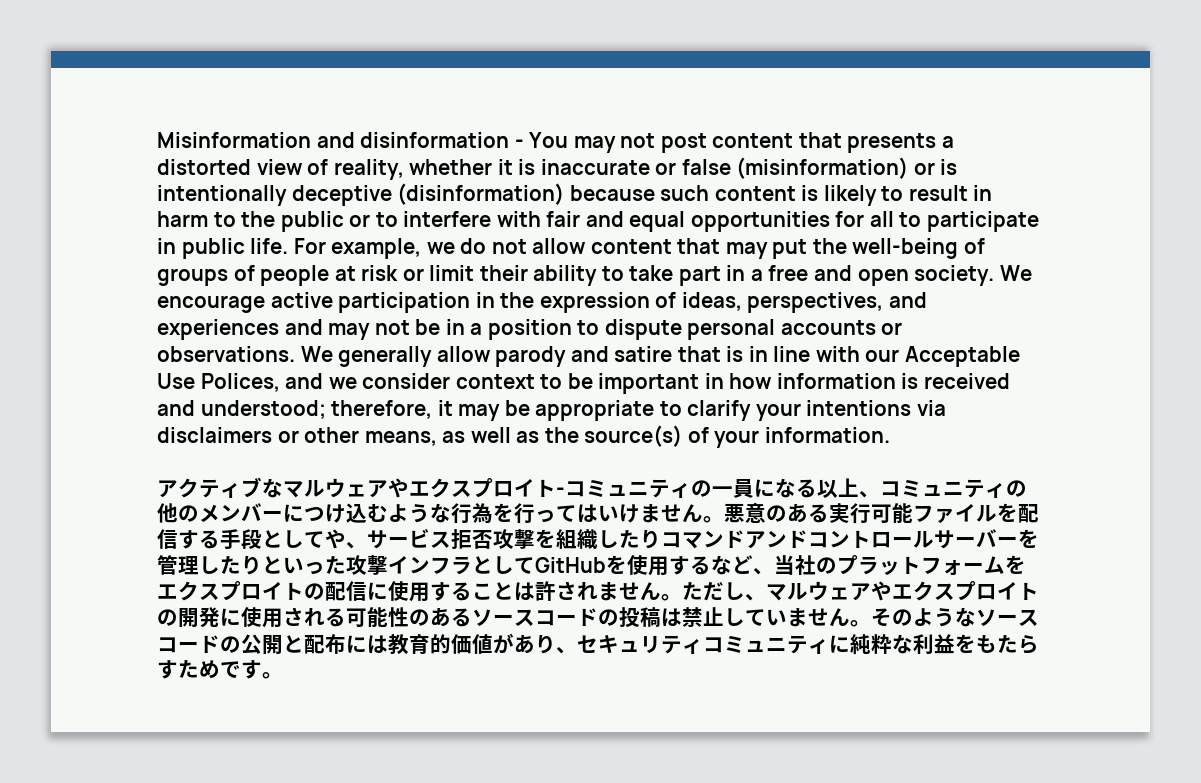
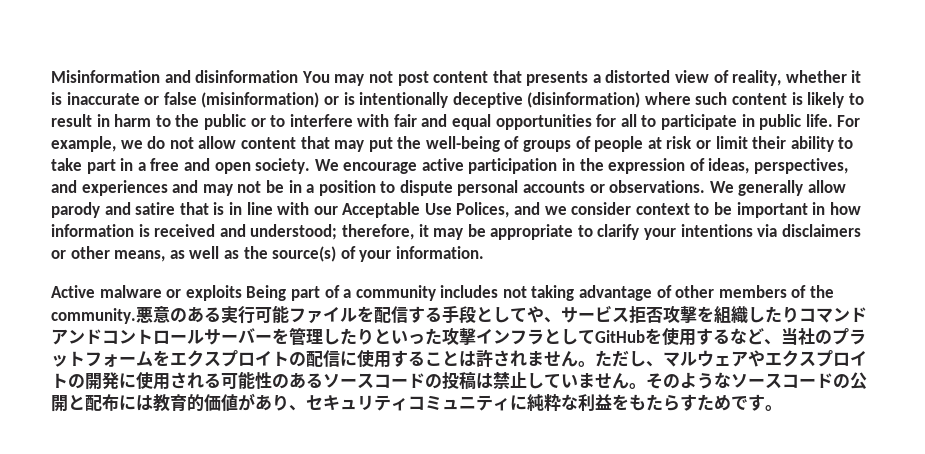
- Misinformation and disinformation - You may not post content that presents a distorted view of reality, whether it is inaccurate or false (misinformation) or is intentionally deceptive (disinformation) because such content is likely to result in harm to the public or to interfere with fair and equal opportunities for all to participate in public life.
+ Misinformation and disinformation You may not post content that presents a distorted view of reality, whether it is inaccurate or false (misinformation) or is intentionally deceptive (disinformation) where such content is likely to result in harm to the public or to interfere with fair and equal opportunities for all to participate in public life.
- アクティブなマルウェアやエクスプロイト-コミュニティの一員になる以上、コミュニティの他のメンバーにつけ込むような行為を行ってはいけません。
+ Active malware or exploits Being part of a community includes not taking advantage of other members of the community.

